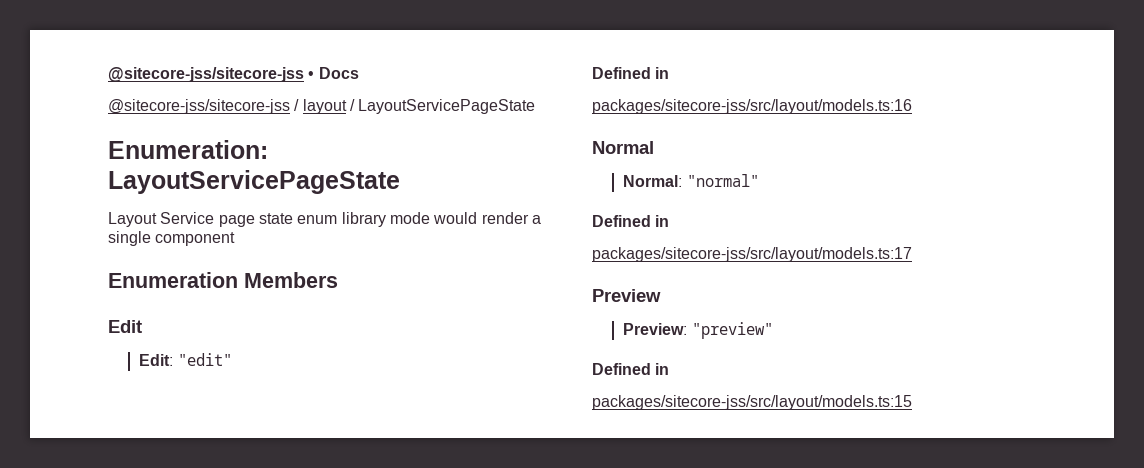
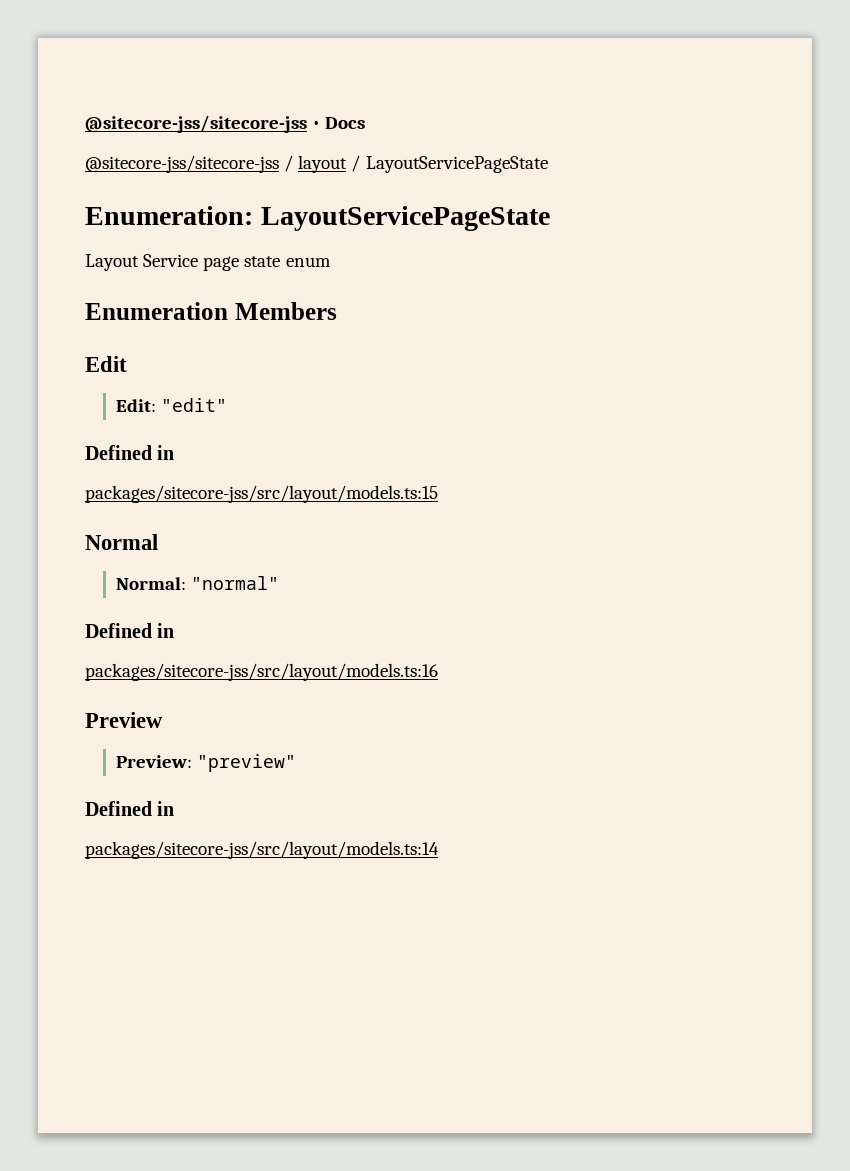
- Layout Service page state enum library mode would render a single component
+ Layout Service page state enum
- packages/sitecore-jss/src/layout/models.ts:16
+ packages/sitecore-jss/src/layout/models.ts:15
- packages/sitecore-jss/src/layout/models.ts:17
+ packages/sitecore-jss/src/layout/models.ts:16
- packages/sitecore-jss/src/layout/models.ts:15
+ packages/sitecore-jss/src/layout/models.ts:14

